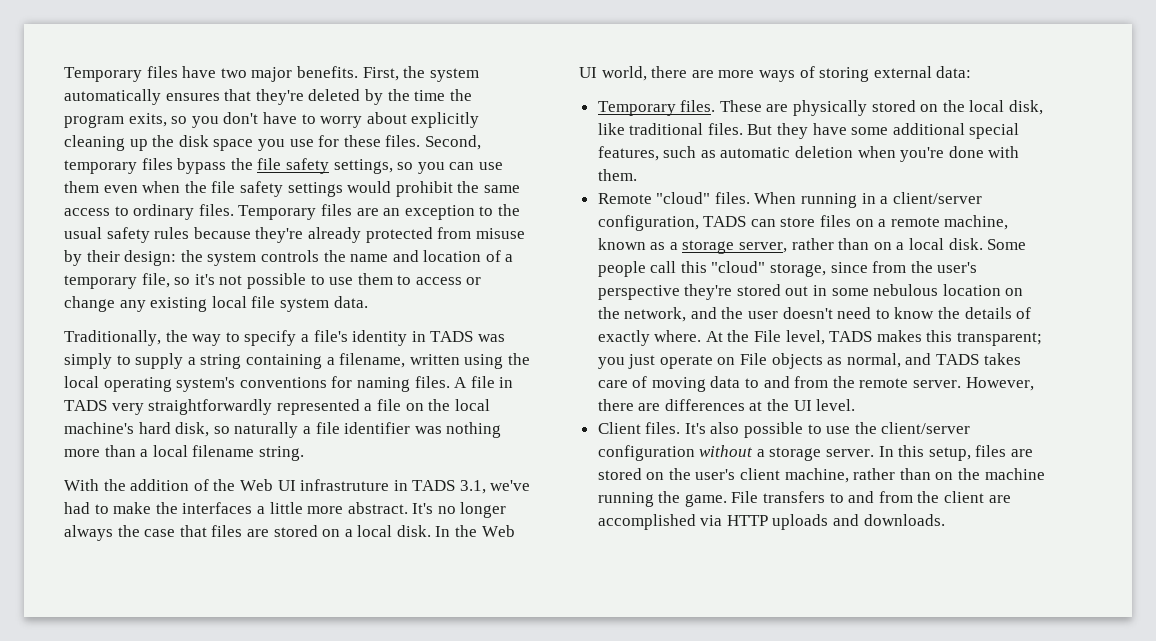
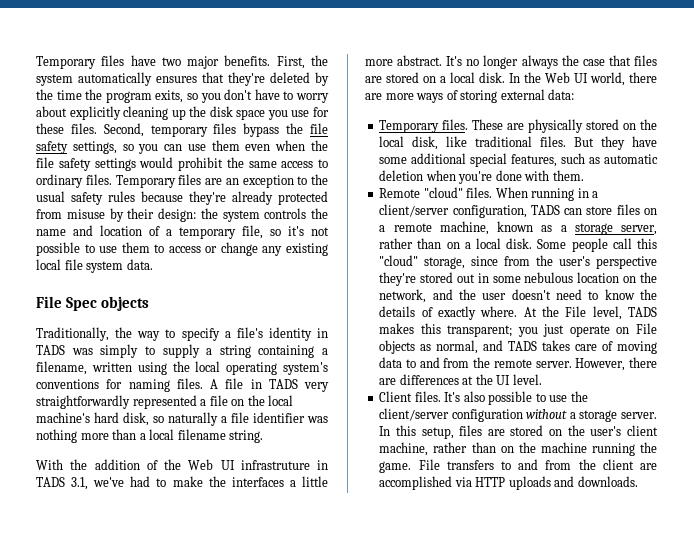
+ File Spec objects

